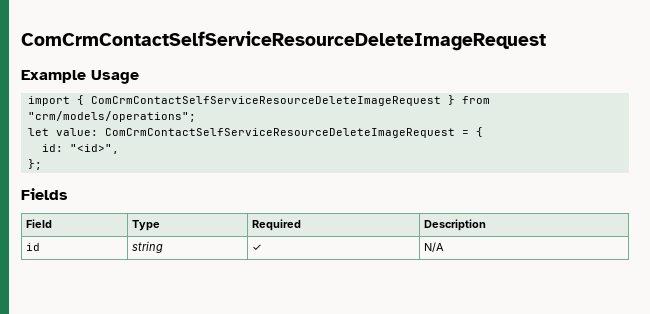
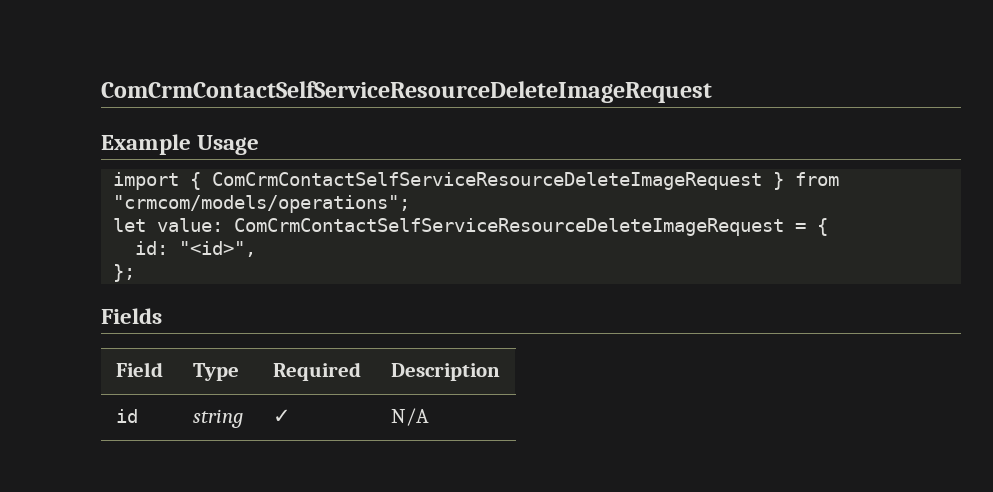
- import { ComCrmContactSelfServiceResourceDeleteImageRequest } from "crm/models/operations";
+ import { ComCrmContactSelfServiceResourceDeleteImageRequest } from "crmcom/models/operations";

